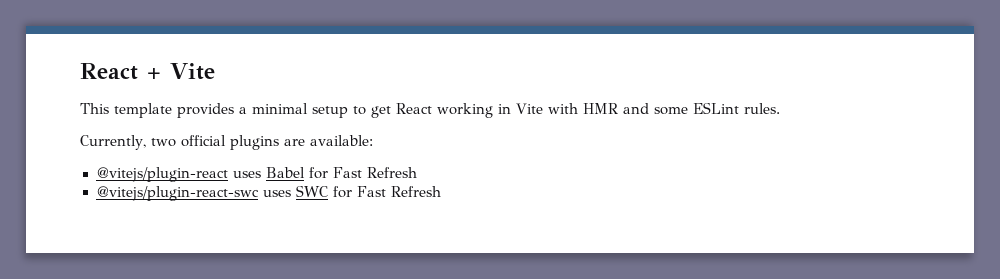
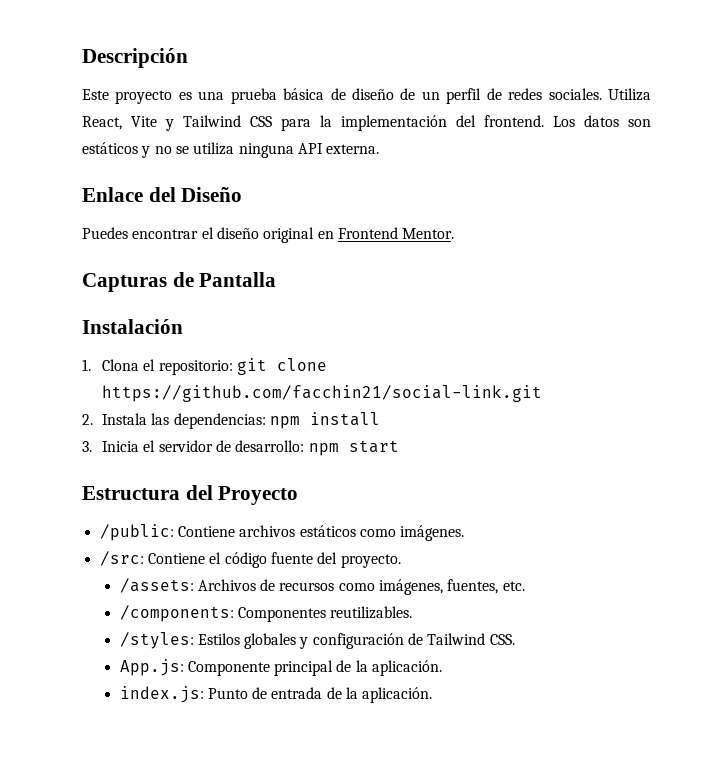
- React + Vite
- This template provides a minimal setup to get React working in Vite with HMR and some ESLint rules.
- Currently, two official plugins are available:
- @vitejs/plugin-react uses Babel for Fast Refresh
- @vitejs/plugin-react-swc uses SWC for Fast Refresh
+ Descripción
+ Este proyecto es una prueba básica de diseño de un perfil de redes sociales. Utiliza React, Vite y Tailwind CSS para la implementación del frontend. Los datos son estáticos y no se utiliza ninguna API externa.
+ Enlace del Diseño
+ Puedes encontrar el diseño original en Frontend Mentor.
+ Capturas de Pantalla
+ Instalación
+ 1. Clona el repositorio: git clone https://github.com/facchin21/social-link.git
+ 2. Instala las dependencias: npm install
+ 3. Inicia el servidor de desarrollo: npm start
+ Estructura del Proyecto
+ /public: Contiene archivos estáticos como imágenes.
+ /src: Contiene el código fuente del proyecto.
+ /assets: Archivos de recursos como imágenes, fuentes, etc.
+ /components: Componentes reutilizables.
+ /styles: Estilos globales y configuración de Tailwind CSS.
+ App.js: Componente principal de la aplicación.
+ index.js: Punto de entrada de la aplicación.

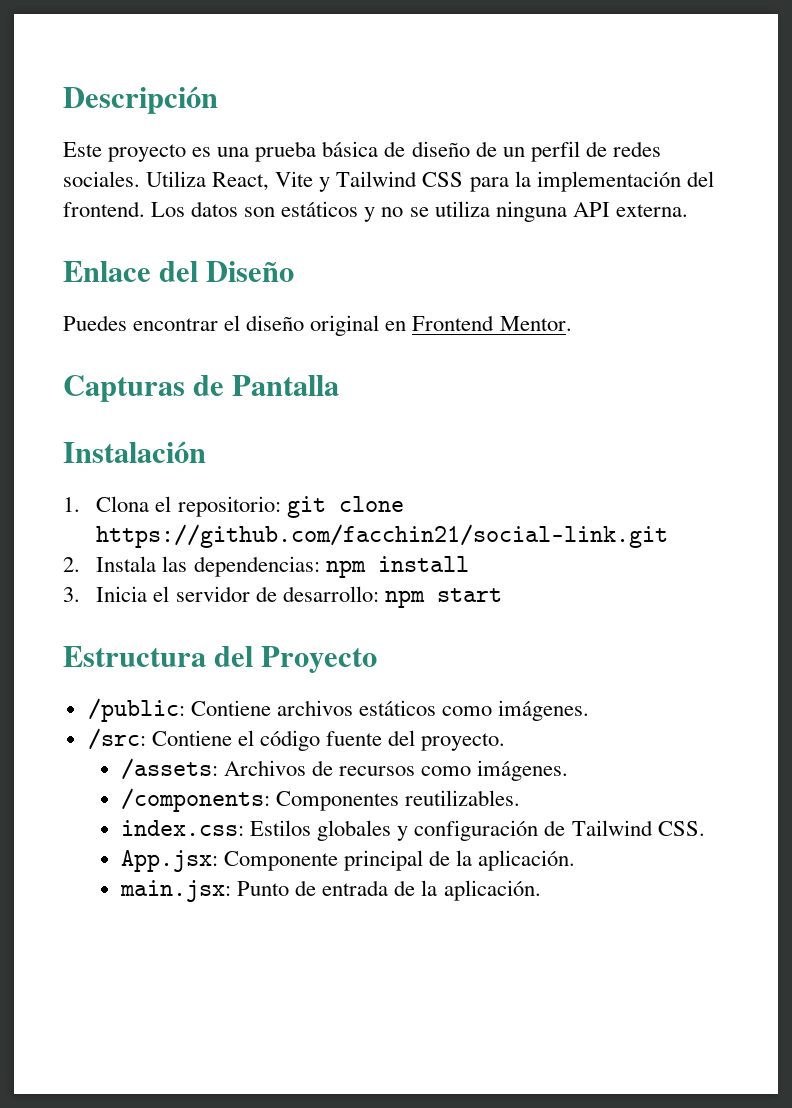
- /assets: Archivos de recursos como imágenes, fuentes, etc.
+ /assets: Archivos de recursos como imágenes.
- /styles: Estilos globales y configuración de Tailwind CSS.
+ index.css: Estilos globales y configuración de Tailwind CSS.
- App.js: Componente principal de la aplicación.
+ App.jsx: Componente principal de la aplicación.
- index.js: Punto de entrada de la aplicación.
+ main.jsx: Punto de entrada de la aplicación.

